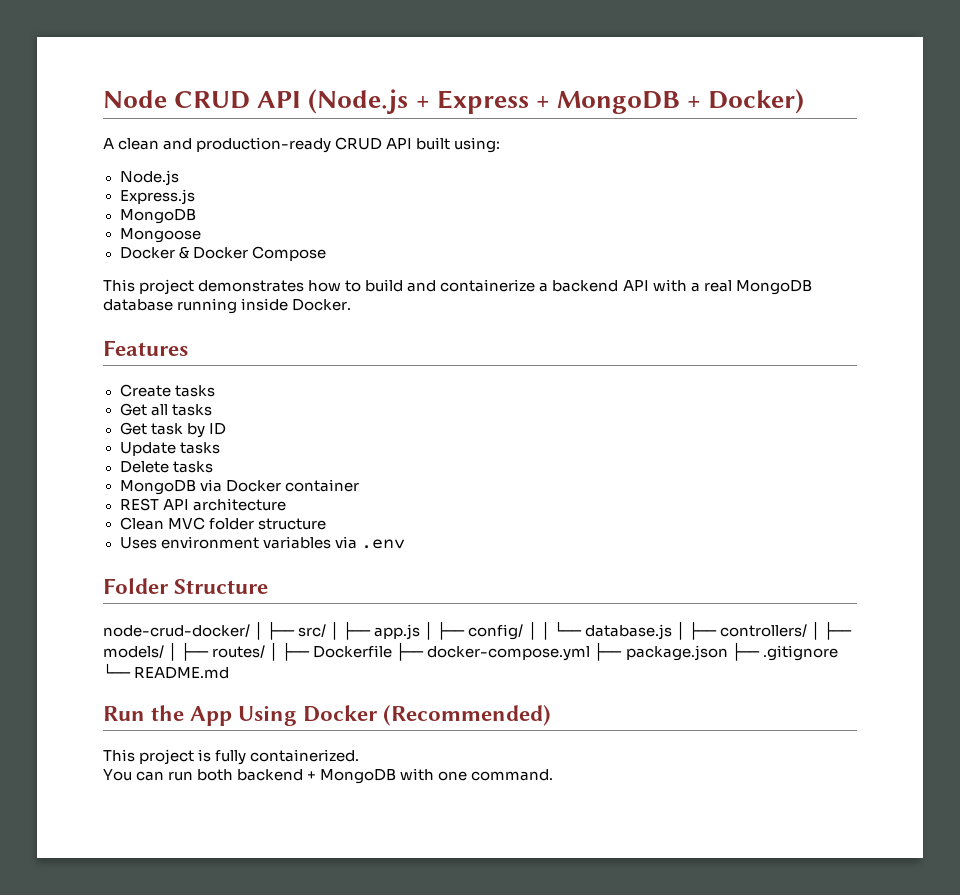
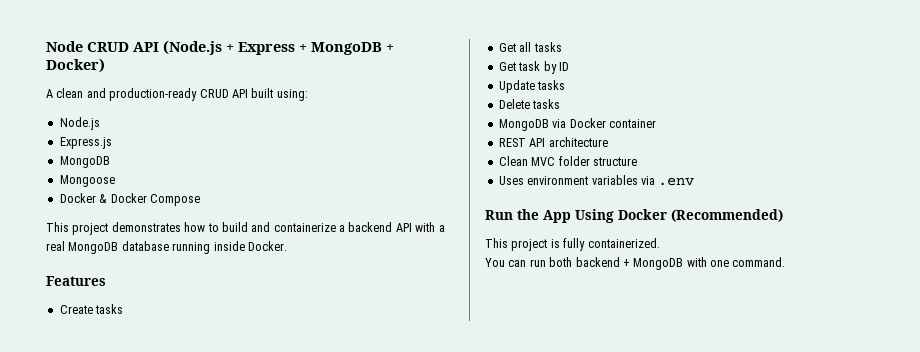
- Folder Structure
- node-crud-docker/ │ ├── src/ │ ├── app.js │ ├── config/ │ │ └── database.js │ ├── controllers/ │ ├── models/ │ ├── routes/ │ ├── Dockerfile ├── docker-compose.yml ├── package.json ├── .gitignore └── README.md

